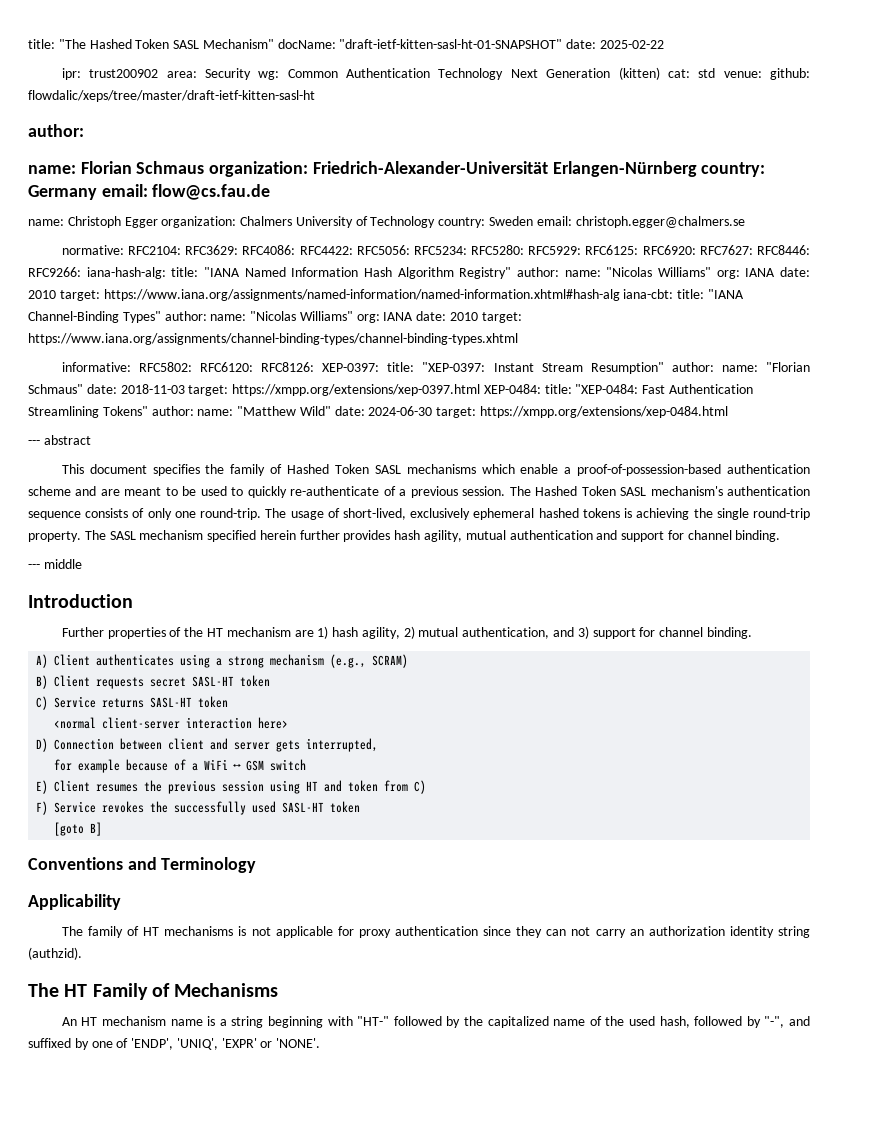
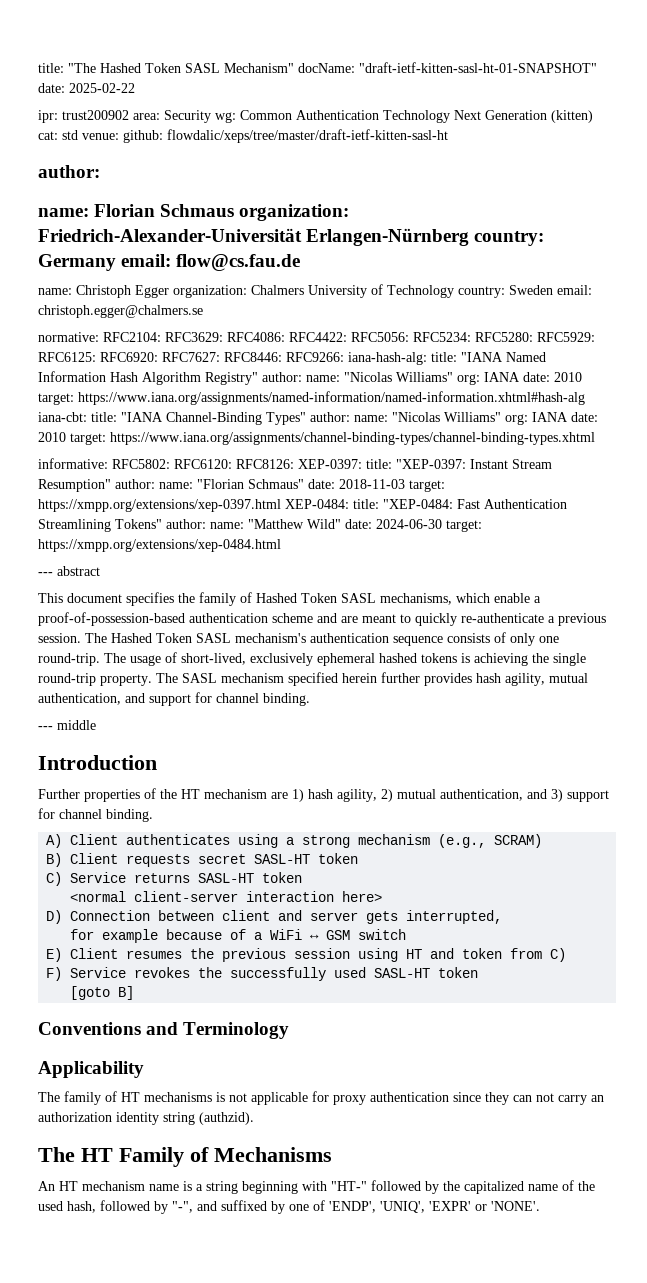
- This document specifies the family of Hashed Token SASL mechanisms which enable a proof-of-possession-based authentication scheme and are meant to be used to quickly re-authenticate of a previous session.
+ This document specifies the family of Hashed Token SASL mechanisms, which enable a proof-of-possession-based authentication scheme and are meant to quickly re-authenticate a previous session.
- The SASL mechanism specified herein further provides hash agility, mutual authentication and support for channel binding.
+ The SASL mechanism specified herein further provides hash agility, mutual authentication, and support for channel binding.

